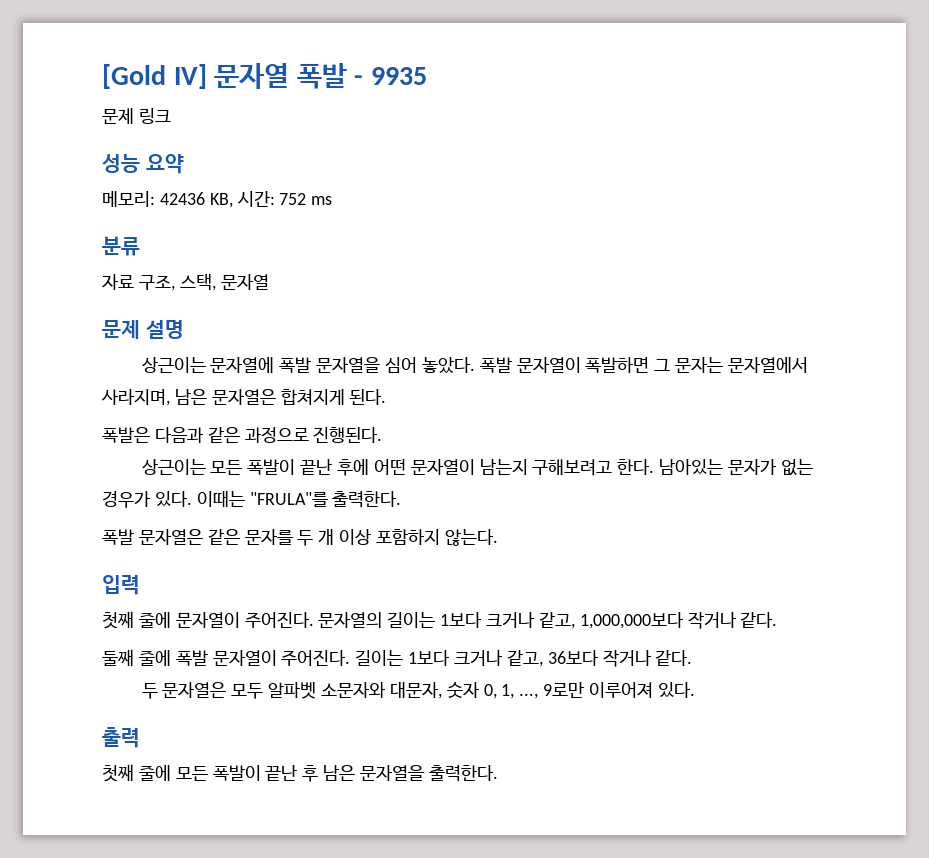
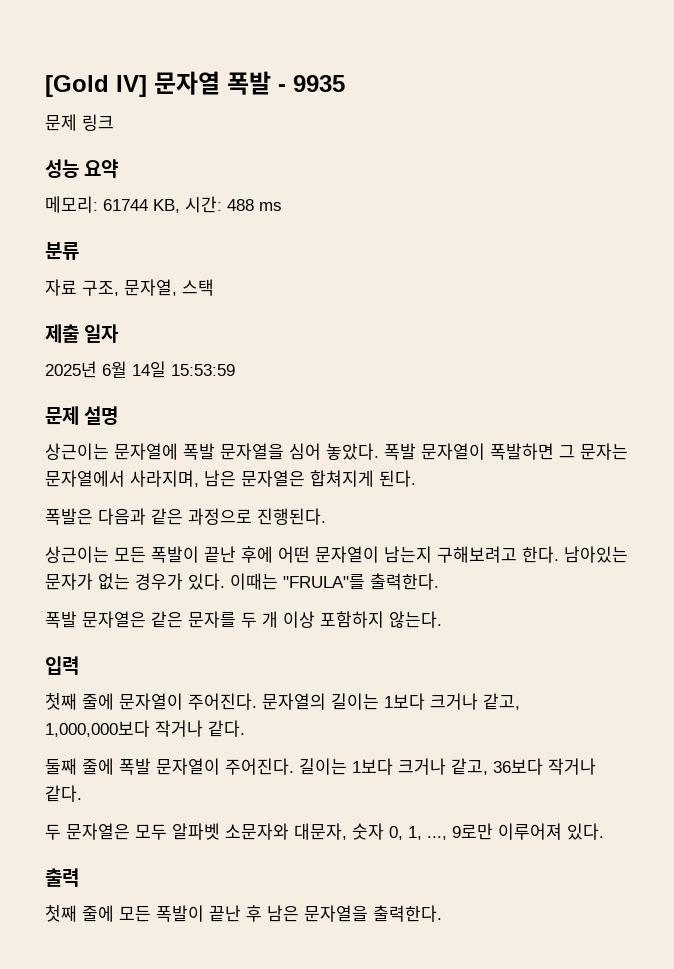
- 메모리: 42436 KB, 시간: 752 ms
+ 메모리: 61744 KB, 시간: 488 ms
- 자료 구조, 스택, 문자열
+ 자료 구조, 문자열, 스택
+ 제출 일자
+ 2025년 6월 14일 15:53:59

